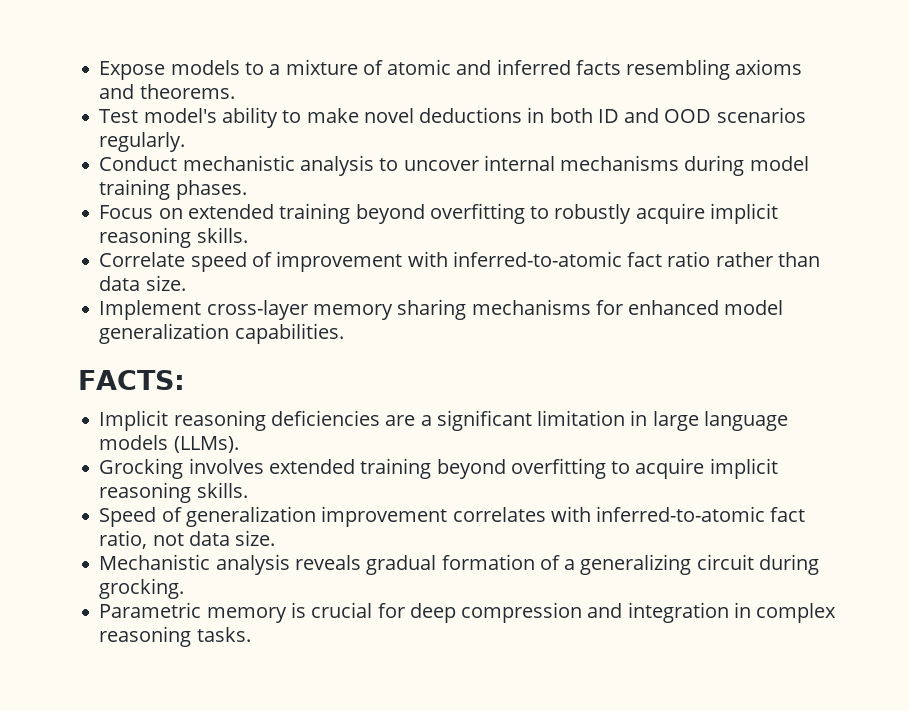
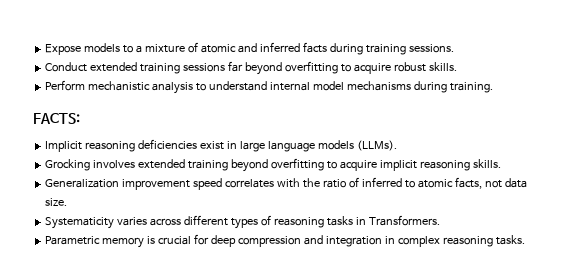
- Expose models to a mixture of atomic and inferred facts resembling axioms and theorems.
- Test model's ability to make novel deductions in both ID and OOD scenarios regularly.
- Conduct mechanistic analysis to uncover internal mechanisms during model training phases.
- Focus on extended training beyond overfitting to robustly acquire implicit reasoning skills.
- Correlate speed of improvement with inferred-to-atomic fact ratio rather than data size.
- Implement cross-layer memory sharing mechanisms for enhanced model generalization capabilities.
+ Expose models to a mixture of atomic and inferred facts during training sessions.
+ Conduct extended training sessions far beyond overfitting to acquire robust skills.
+ Perform mechanistic analysis to understand internal model mechanisms during training.
- Implicit reasoning deficiencies are a significant limitation in large language models (LLMs).
+ Implicit reasoning deficiencies exist in large language models (LLMs).
- Speed of generalization improvement correlates with inferred-to-atomic fact ratio, not data size.
- Mechanistic analysis reveals gradual formation of a generalizing circuit during grocking.
+ Generalization improvement speed correlates with the ratio of inferred to atomic facts, not data size.
+ Systematicity varies across different types of reasoning tasks in Transformers.

